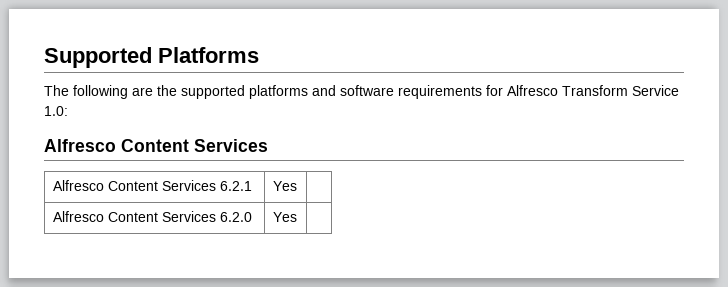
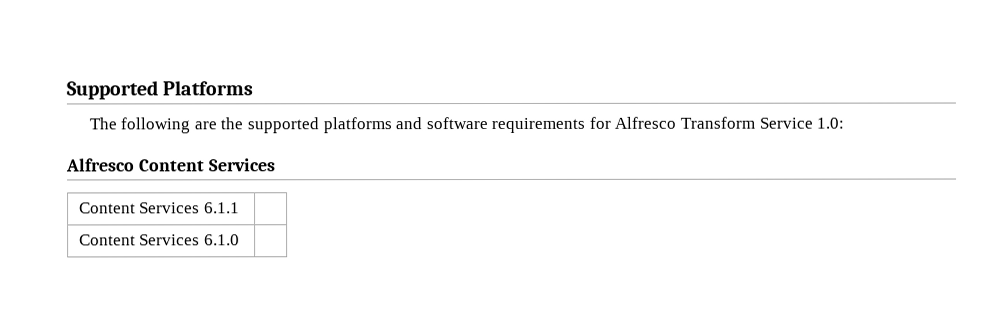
- Alfresco Content Services 6.2.1 | Yes |
- Alfresco Content Services 6.2.0 | Yes |
+ Content Services 6.1.1 |
+ Content Services 6.1.0 |

